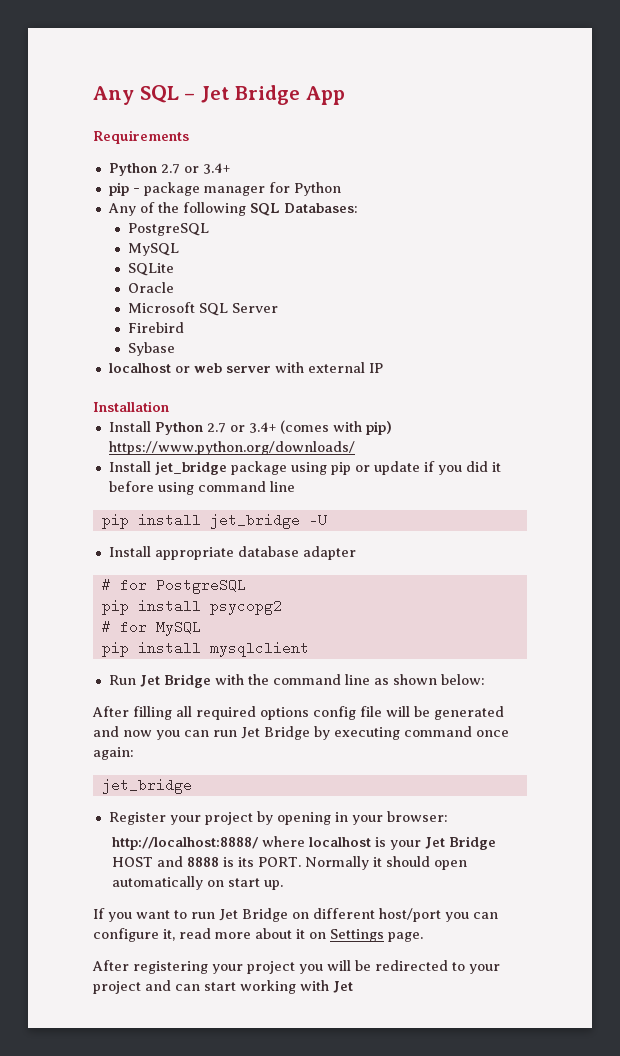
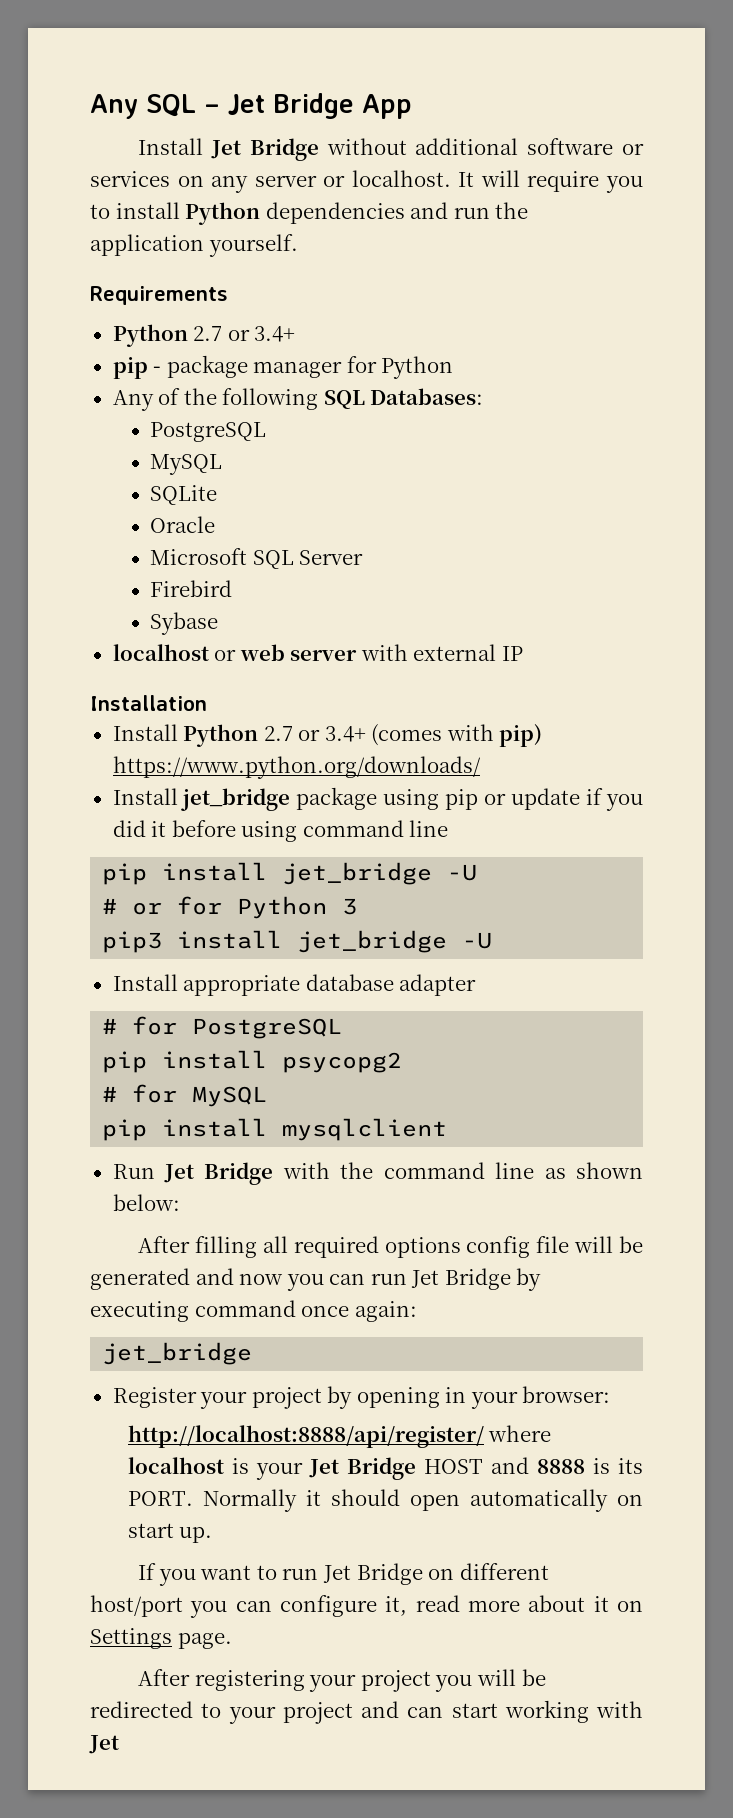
+ Install Jet Bridge without additional software or services on any server or localhost. It will require you to install Python dependencies and run the application yourself.
+ # or for Python 3
+ pip3 install jet_bridge -U
- http://localhost:8888/ where localhost is your Jet Bridge HOST and 8888 is its PORT.
+ http://localhost:8888/api/register/ where localhost is your Jet Bridge HOST and 8888 is its PORT.

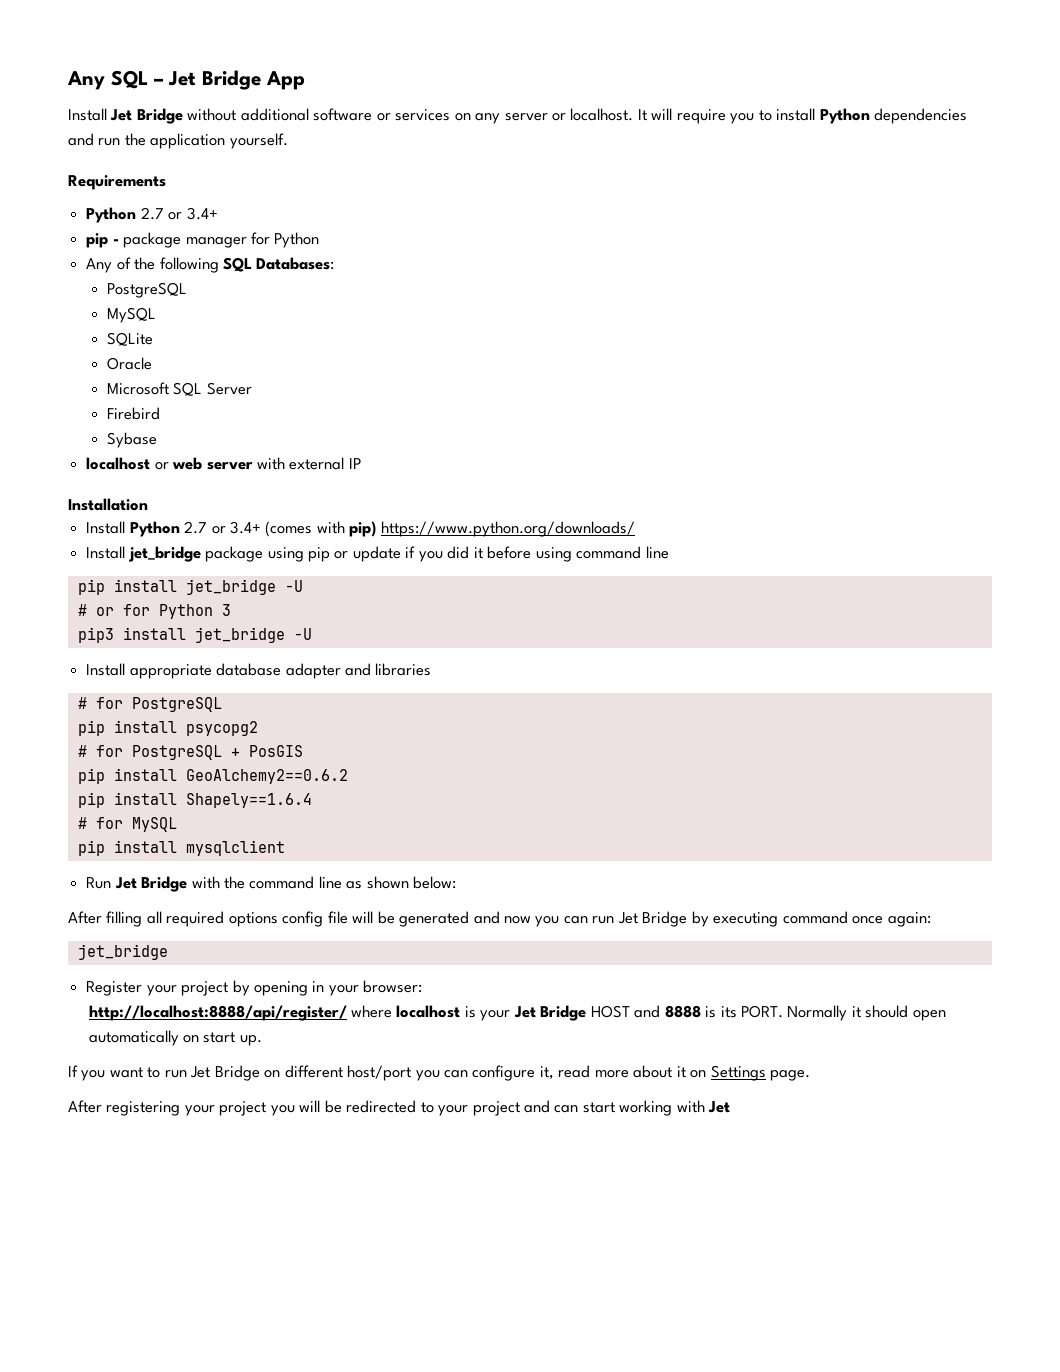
- Install appropriate database adapter
+ Install appropriate database adapter and libraries
+ # for PostgreSQL + PosGIS
+ pip install GeoAlchemy2==0.6.2
+ pip install Shapely==1.6.4

